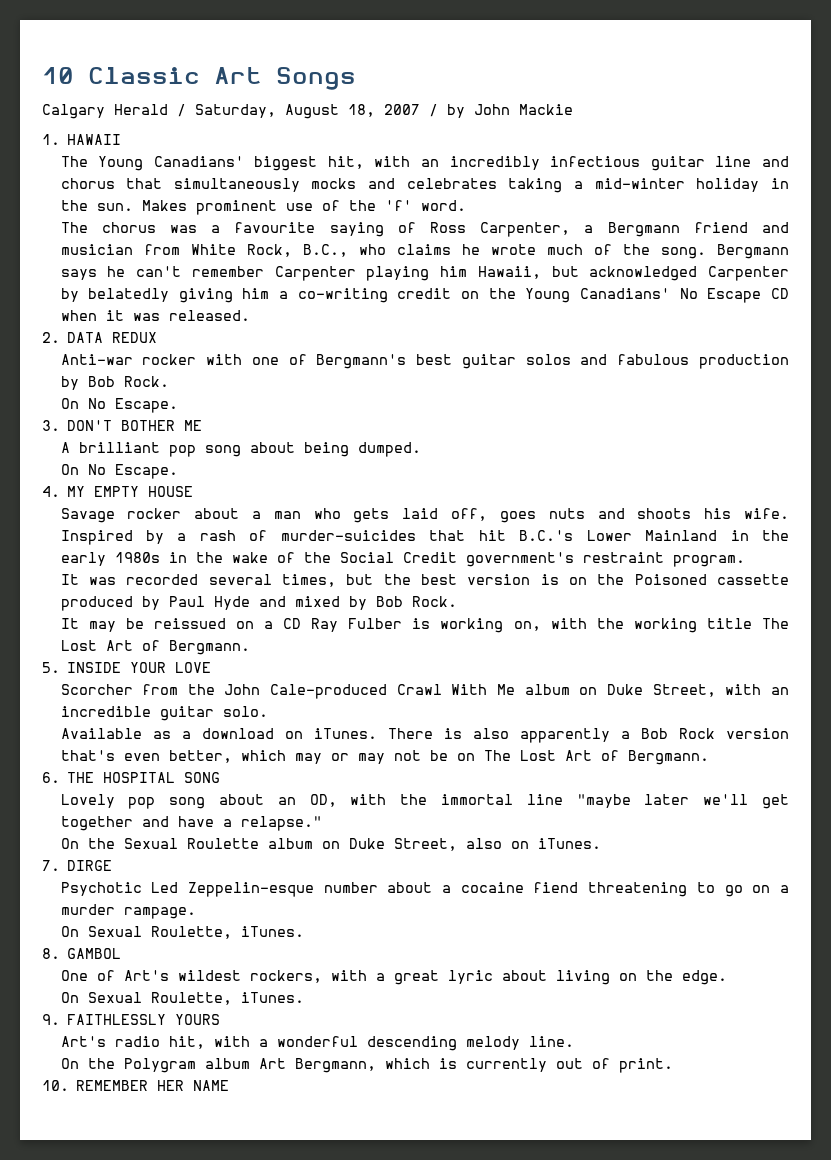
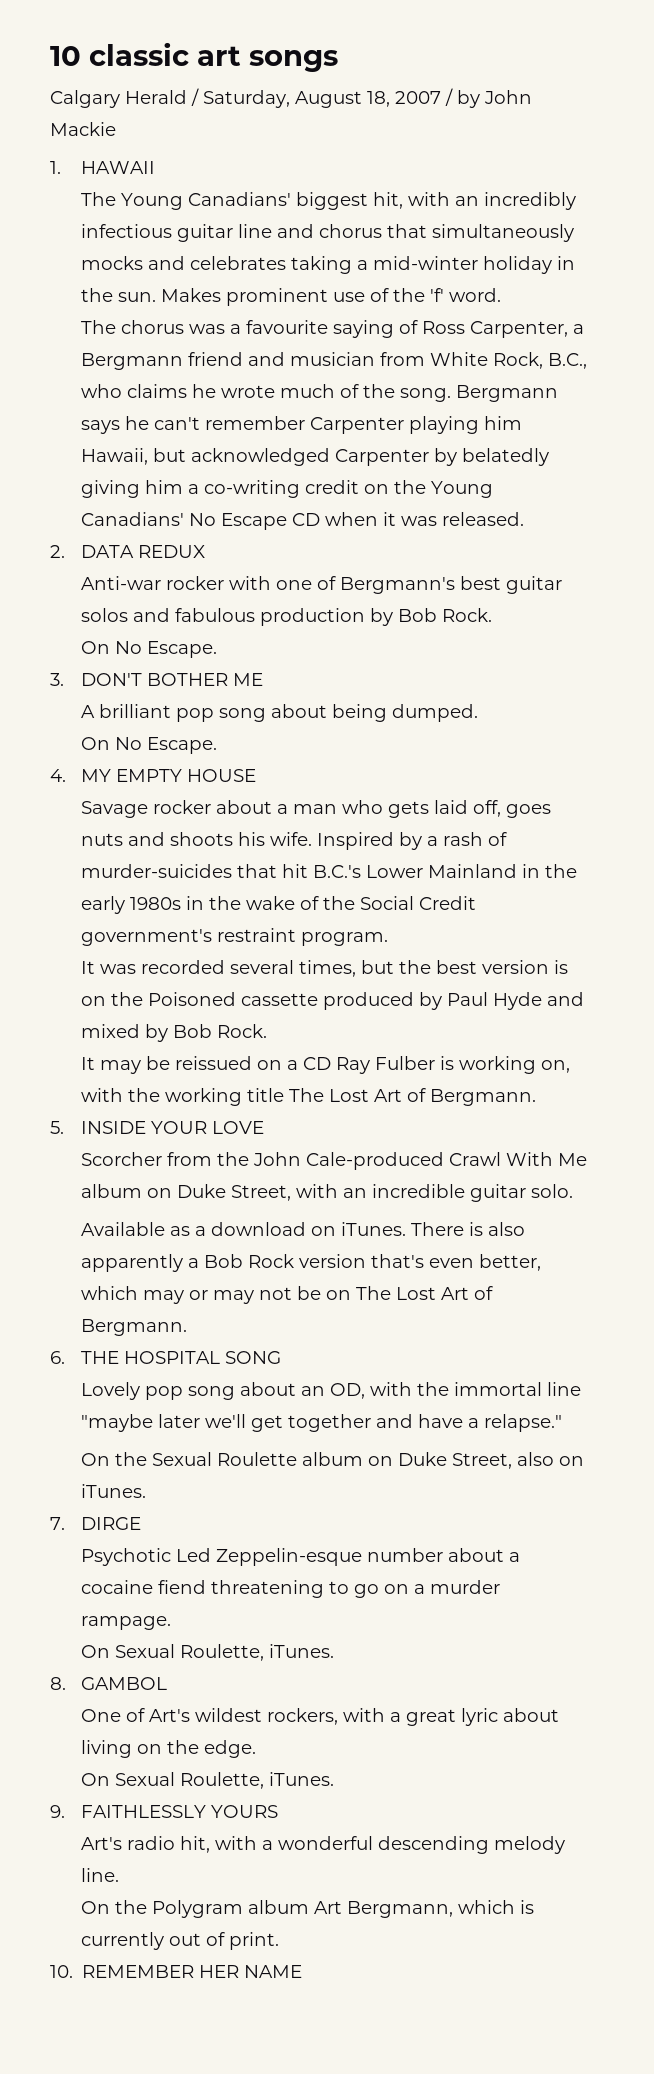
- 10 Classic Art Songs
+ 10 classic art songs

